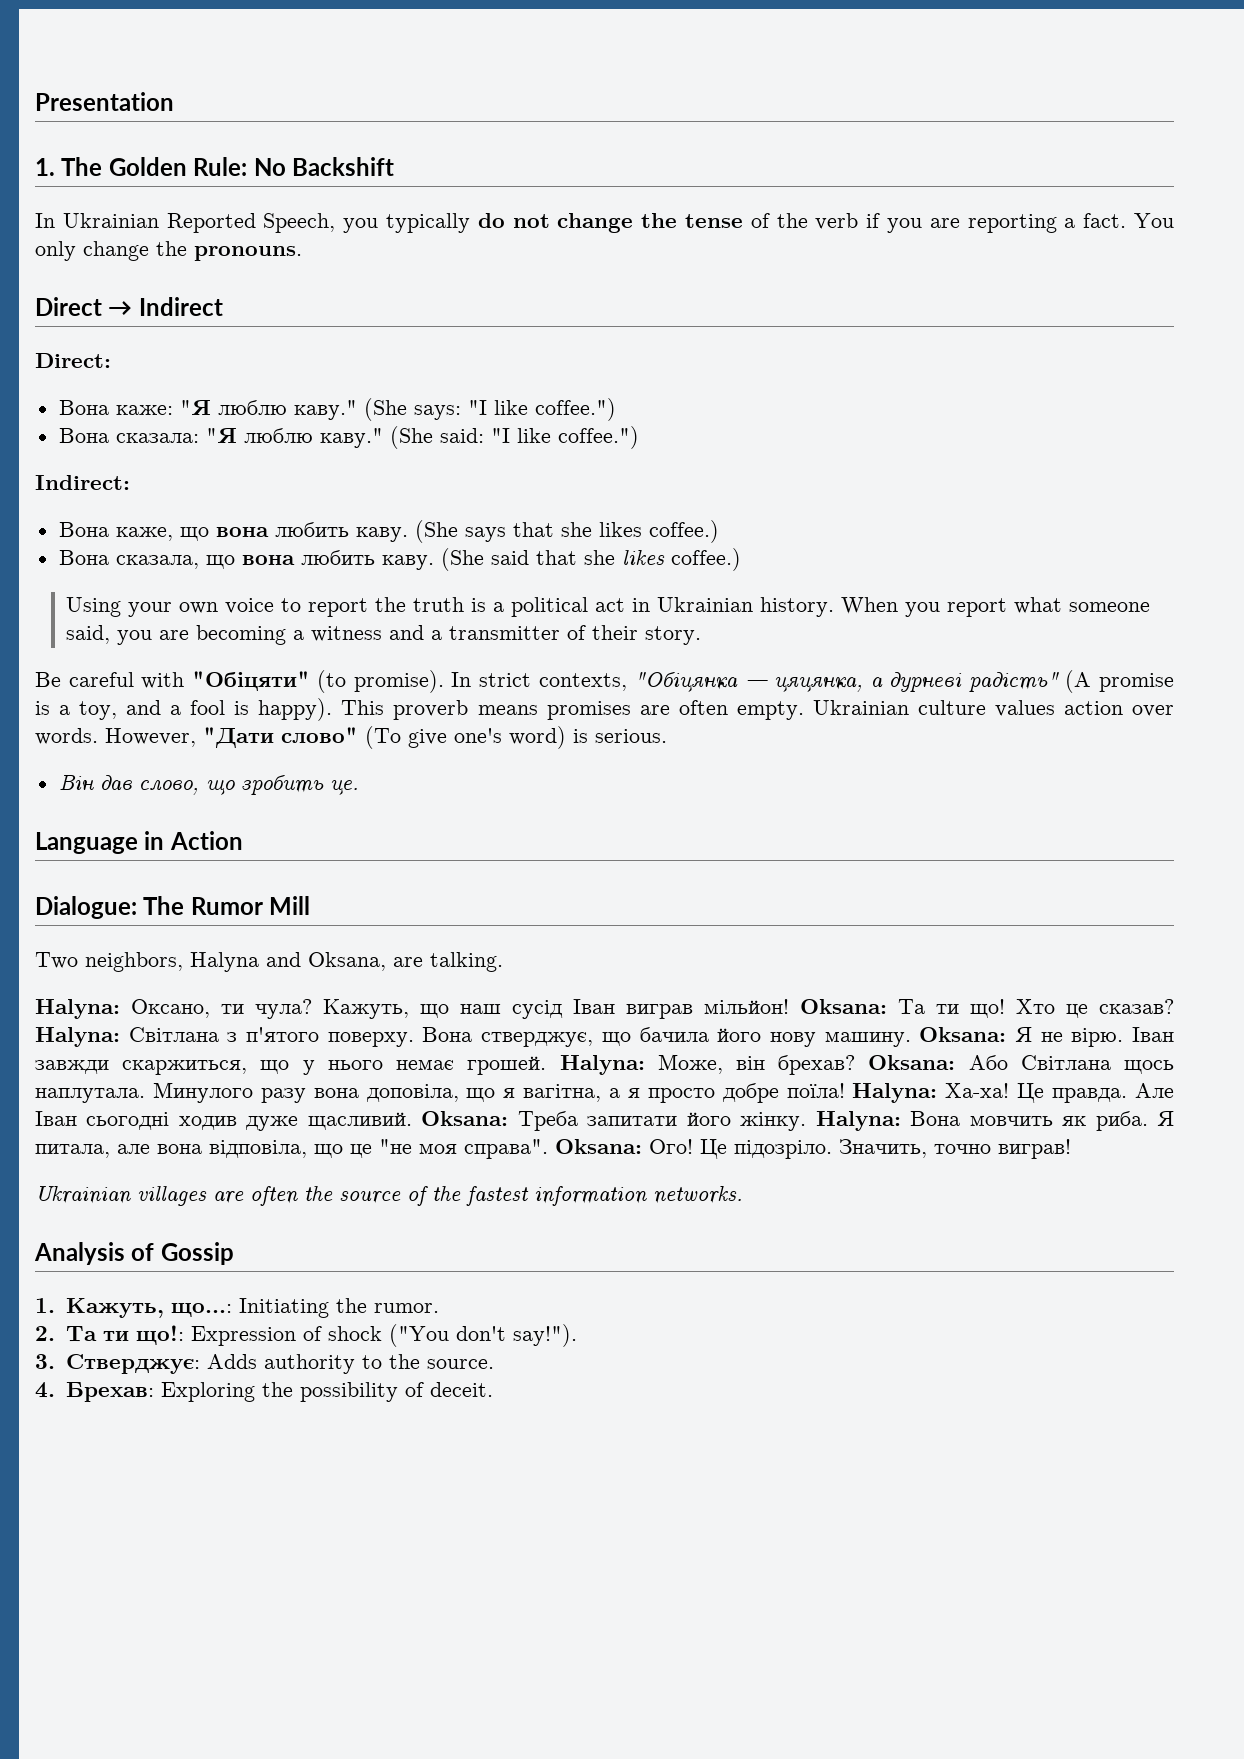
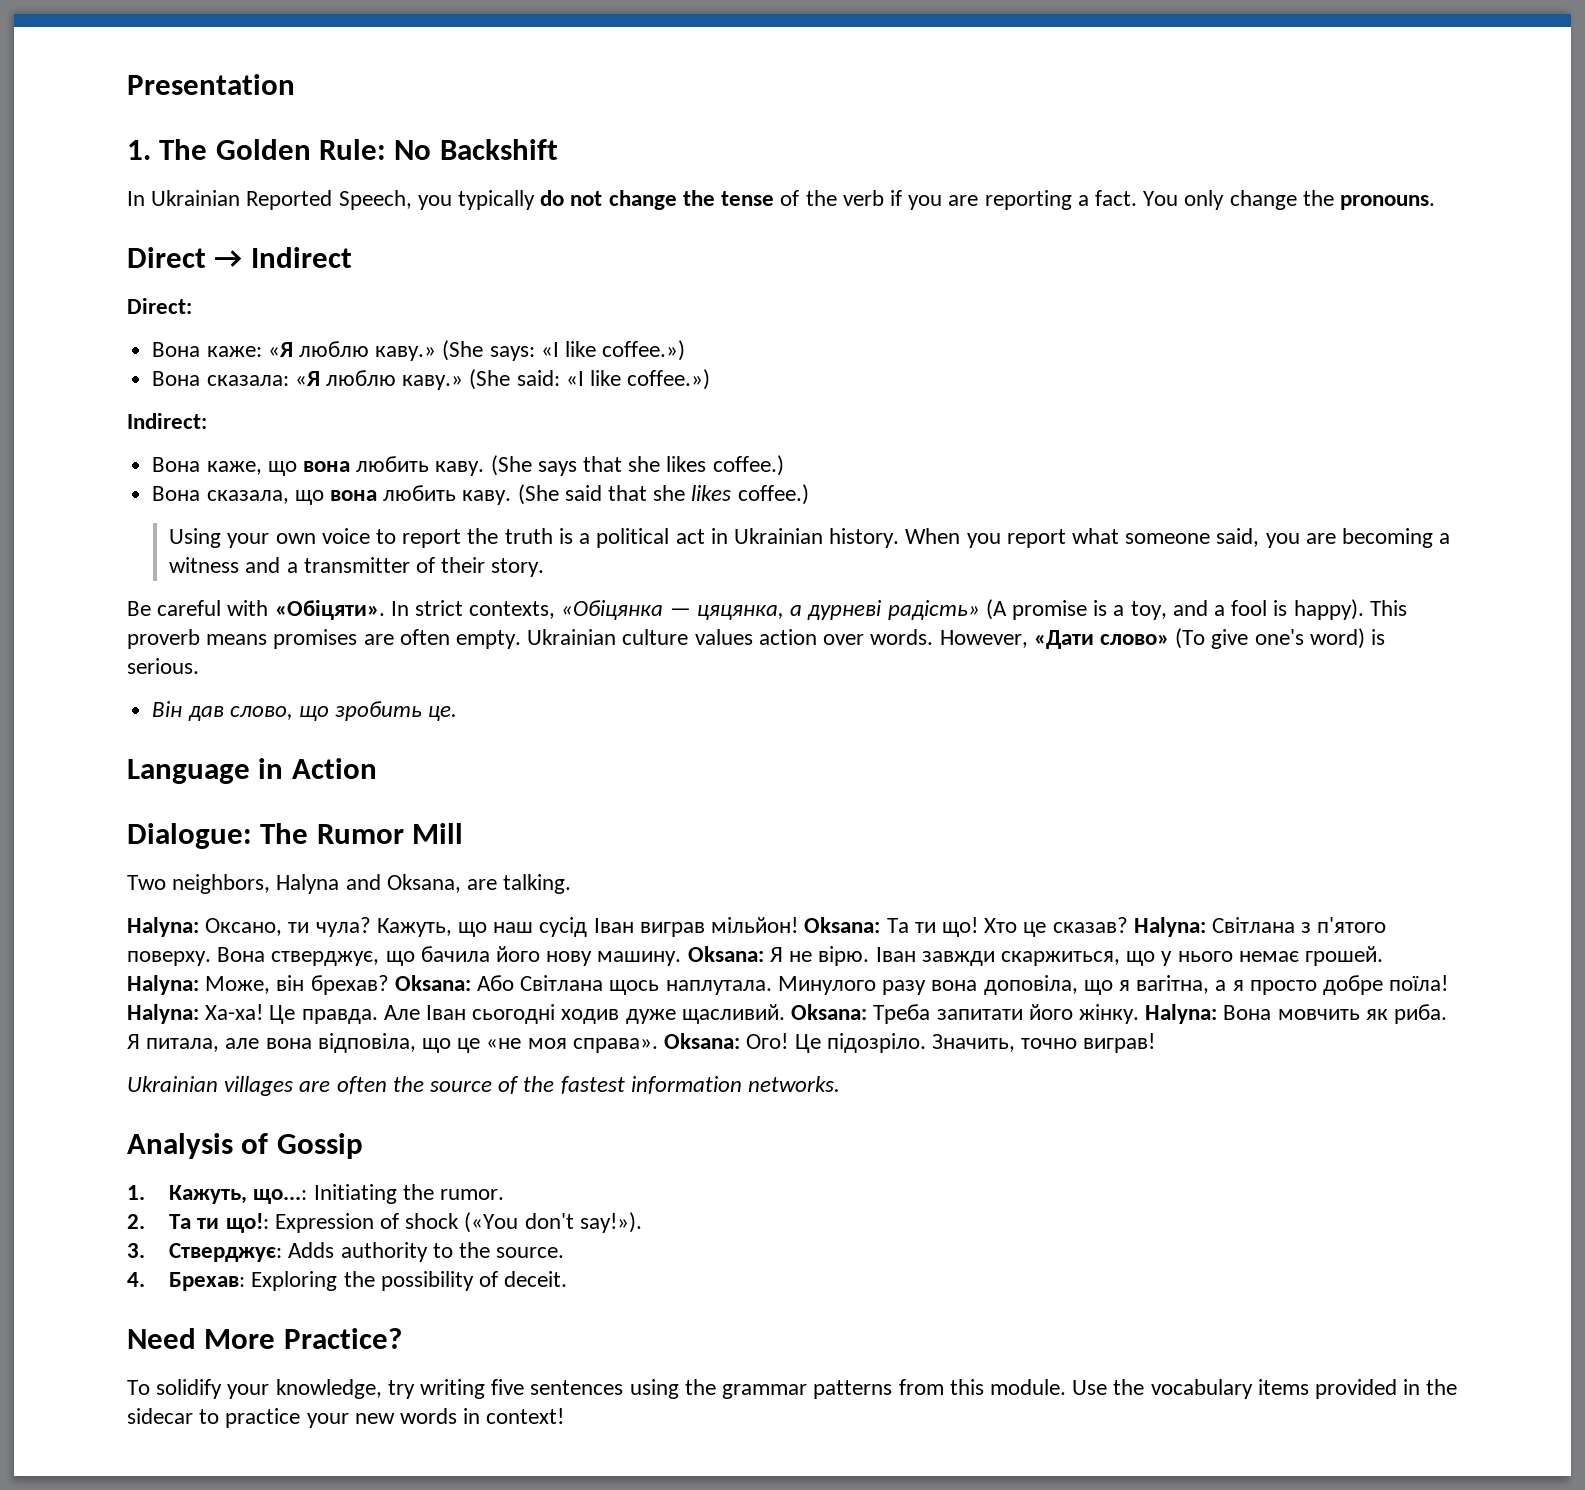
- Вона каже: "Я люблю каву." (She says: "I like coffee.")
- Вона сказала: "Я люблю каву." (She said: "I like coffee.")
+ Вона каже: «Я люблю каву.» (She says: «I like coffee.»)
+ Вона сказала: «Я люблю каву.» (She said: «I like coffee.»)
- Be careful with "Обіцяти" (to promise).
+ Be careful with «Обіцяти».
- In strict contexts, "Обіцянка — цяцянка, а дурневі радість" (A promise is a toy, and a fool is happy).
+ In strict contexts, «Обіцянка — цяцянка, а дурневі радість» (A promise is a toy, and a fool is happy).
- However, "Дати слово" (To give one's word) is serious.
+ However, «Дати слово» (To give one's word) is serious.
- Я питала, але вона відповіла, що це "не моя справа".
+ Я питала, але вона відповіла, що це «не моя справа».
- 2. Та ти що!: Expression of shock ("You don't say!").
+ 2. Та ти що!: Expression of shock («You don't say!»).
+ Need More Practice?
+ To solidify your knowledge, try writing five sentences using the grammar patterns from this module. Use the vocabulary items provided in the sidecar to practice your new words in context!

